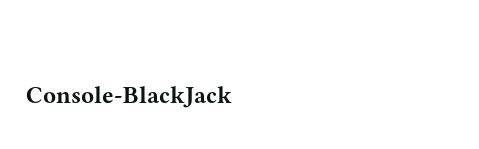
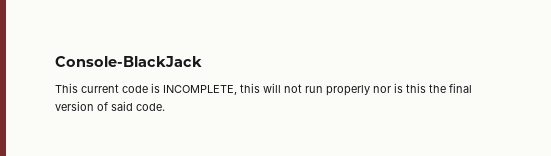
+ This current code is INCOMPLETE, this will not run properly nor is this the final version of said code.

